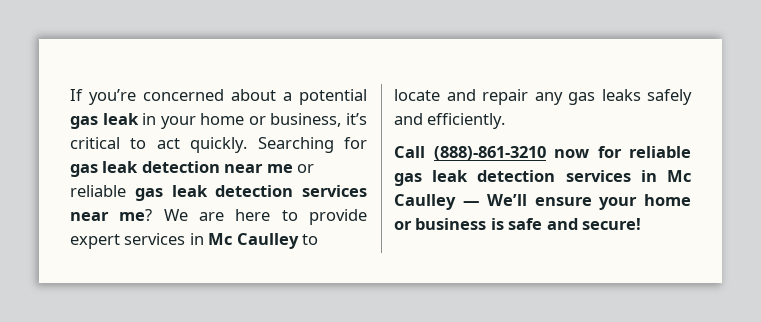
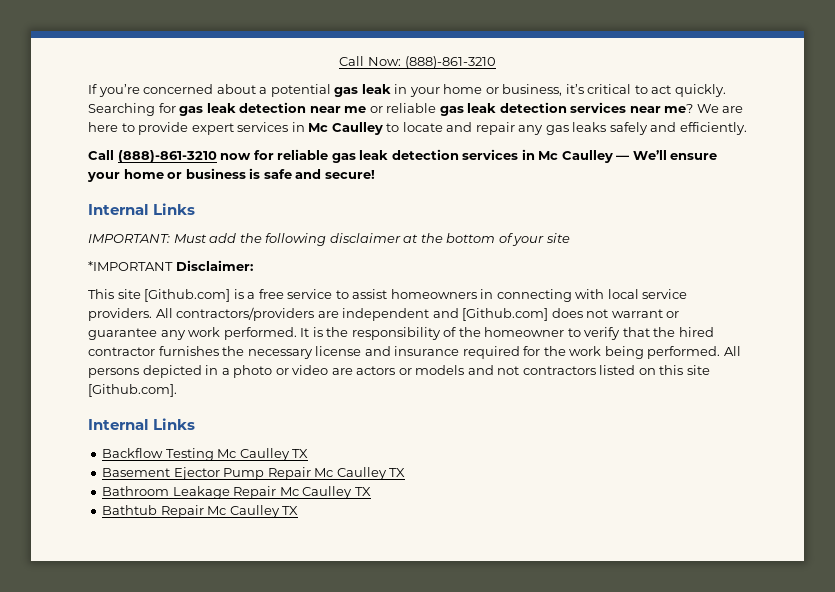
+ Call Now: (888)-861-3210
  Call (888)-861-3210 now for reliable gas leak detection services in Mc Caulley — We’ll ensure your home or business is safe and secure!
+ Internal Links
+ IMPORTANT: Must add the following disclaimer at the bottom of your site
+ *IMPORTANT Disclaimer:
+ This site [Github.com] is a free service to assist homeowners in connecting with local service providers. All contractors/providers are independent and [Github.com] does not warrant or guarantee any work performed. It is the responsibility of the homeowner to verify that the hired contractor furnishes the necessary license and insurance required for the work being performed. All persons depicted in a photo or video are actors or models and not contractors listed on this site [Github.com].
+ Internal Links
+ Backflow Testing Mc Caulley TX
+ Basement Ejector Pump Repair Mc Caulley TX
+ Bathroom Leakage Repair Mc Caulley TX
+ Bathtub Repair Mc Caulley TX

